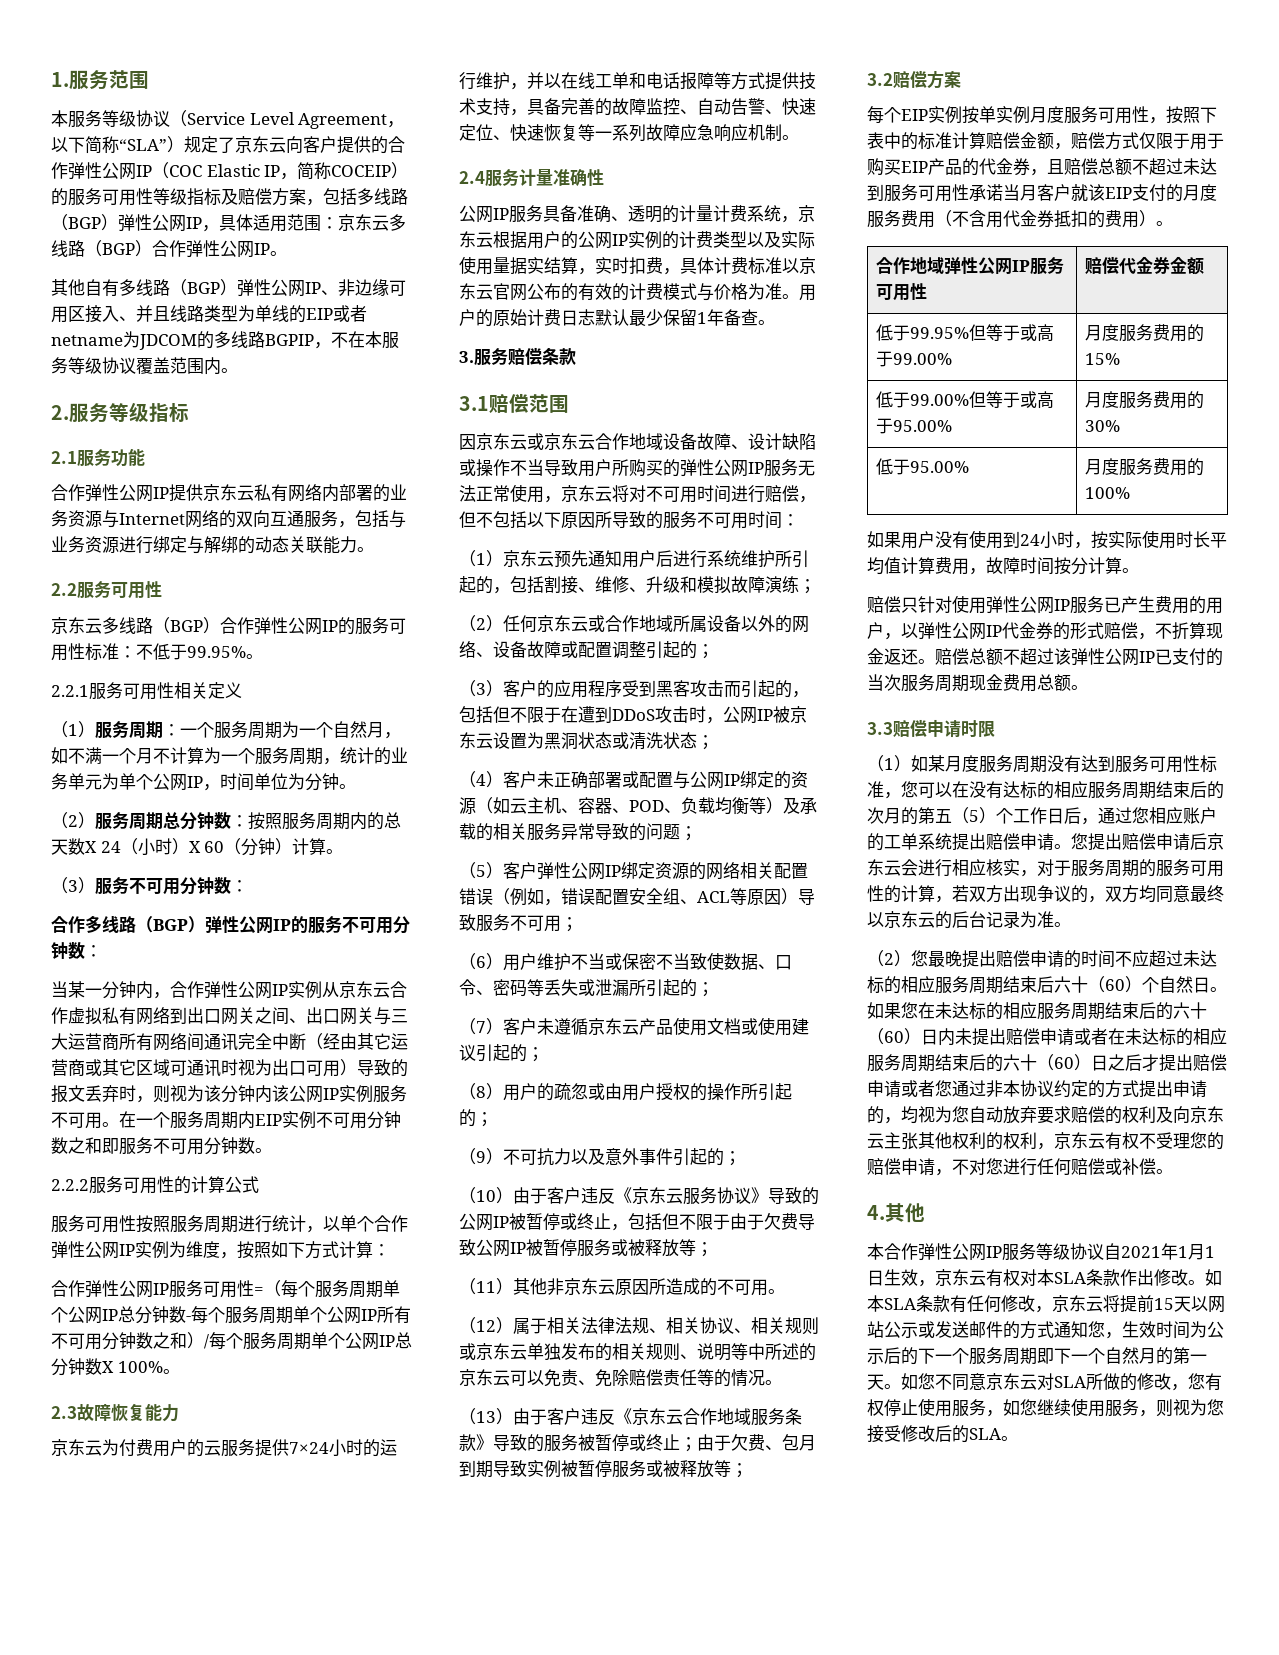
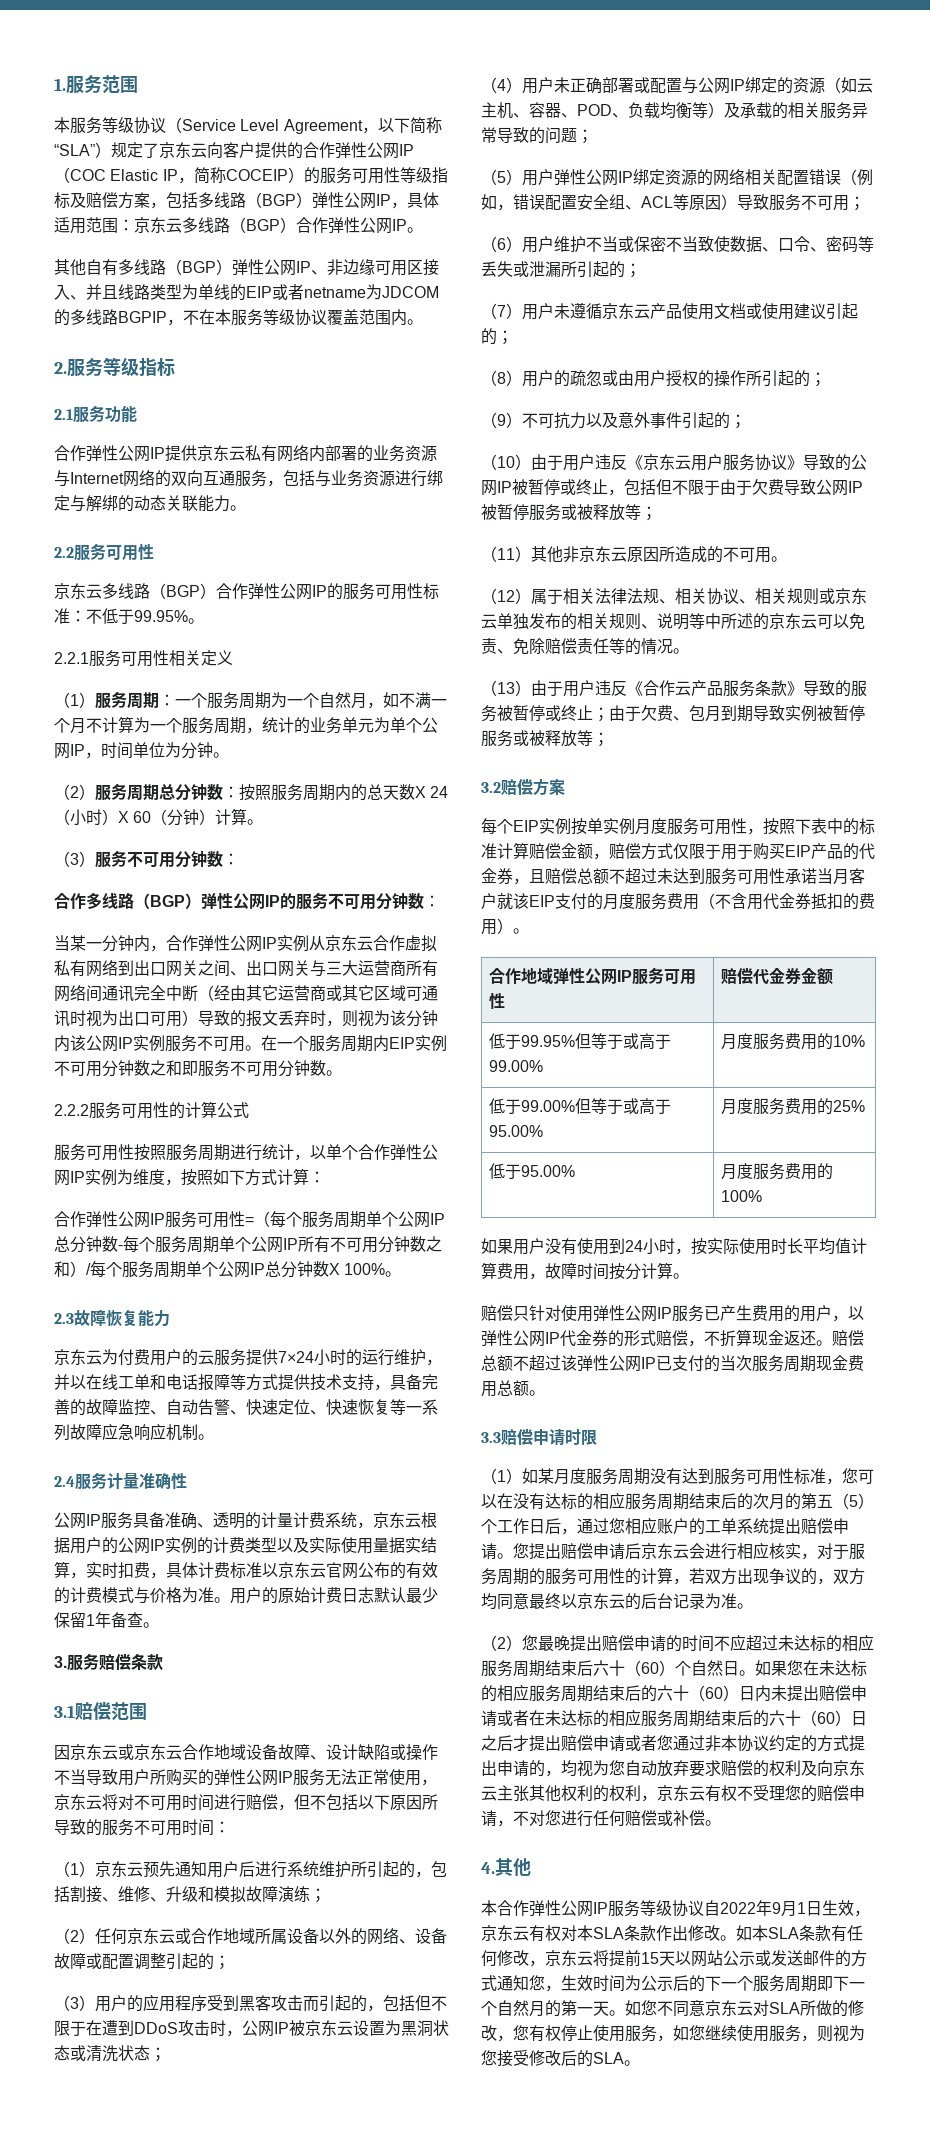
- （3）客户的应用程序受到黑客攻击而引起的，包括但不限于在遭到DDoS攻击时，公网IP被京东云设置为黑洞状态或清洗状态；
+ （3）用户的应用程序受到黑客攻击而引起的，包括但不限于在遭到DDoS攻击时，公网IP被京东云设置为黑洞状态或清洗状态；
- （4）客户未正确部署或配置与公网IP绑定的资源（如云主机、容器、POD、负载均衡等）及承载的相关服务异常导致的问题；
+ （4）用户未正确部署或配置与公网IP绑定的资源（如云主机、容器、POD、负载均衡等）及承载的相关服务异常导致的问题；
- （5）客户弹性公网IP绑定资源的网络相关配置错误（例如，错误配置安全组、ACL等原因）导致服务不可用；
+ （5）用户弹性公网IP绑定资源的网络相关配置错误（例如，错误配置安全组、ACL等原因）导致服务不可用；
- （7）客户未遵循京东云产品使用文档或使用建议引起的；
+ （7）用户未遵循京东云产品使用文档或使用建议引起的；
- （10）由于客户违反《京东云服务协议》导致的公网IP被暂停或终止，包括但不限于由于欠费导致公网IP被暂停服务或被释放等；
+ （10）由于用户违反《京东云用户服务协议》导致的公网IP被暂停或终止，包括但不限于由于欠费导致公网IP被暂停服务或被释放等；
- （13）由于客户违反《京东云合作地域服务条款》导致的服务被暂停或终止；由于欠费、包月到期导致实例被暂停服务或被释放等；
+ （13）由于用户违反《合作云产品服务条款》导致的服务被暂停或终止；由于欠费、包月到期导致实例被暂停服务或被释放等；
- 低于99.95%但等于或高于99.00% | 月度服务费用的15%
+ 低于99.95%但等于或高于99.00% | 月度服务费用的10%
- 低于99.00%但等于或高于95.00% | 月度服务费用的30%
+ 低于99.00%但等于或高于95.00% | 月度服务费用的25%
- 本合作弹性公网IP服务等级协议自2021年1月1日生效，京东云有权对本SLA条款作出修改。
+ 本合作弹性公网IP服务等级协议自2022年9月1日生效，京东云有权对本SLA条款作出修改。

